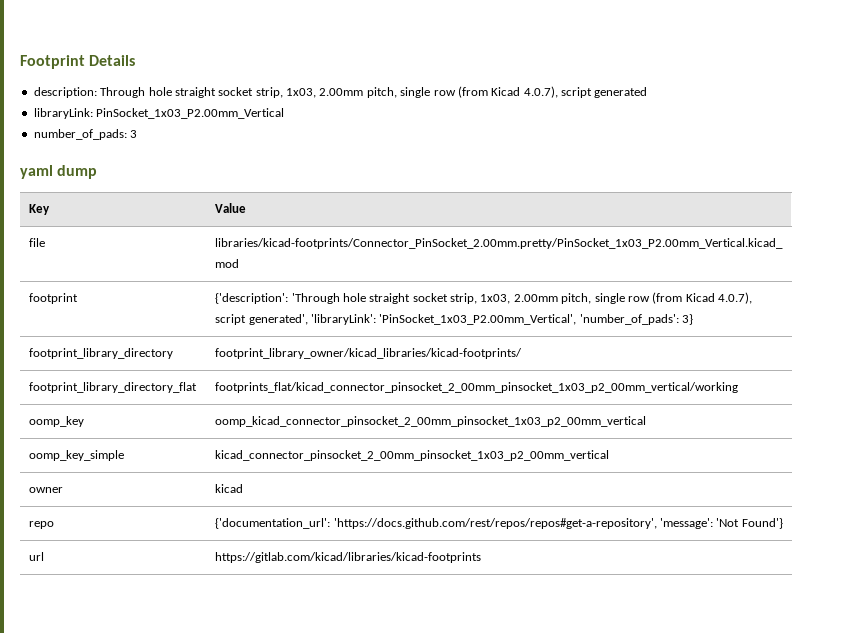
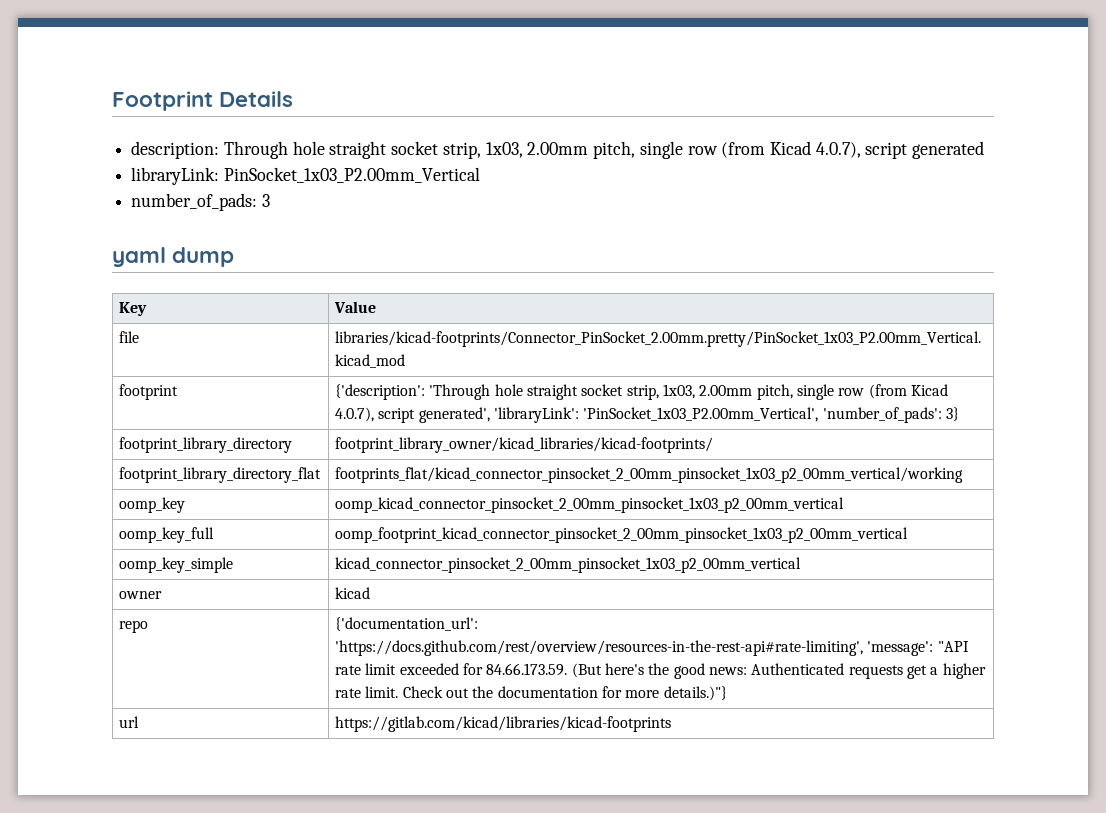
+ oomp_key_full | oomp_footprint_kicad_connector_pinsocket_2_00mm_pinsocket_1x03_p2_00mm_vertical
- repo | {'documentation_url': 'https://docs.github.com/rest/repos/repos#get-a-repository', 'message': 'Not Found'}
+ repo | {'documentation_url': 'https://docs.github.com/rest/overview/resources-in-the-rest-api#rate-limiting', 'message': "API rate limit exceeded for 84.66.173.59. (But here's the good news: Authenticated requests get a higher rate limit. Check out the documentation for more details.)"}

